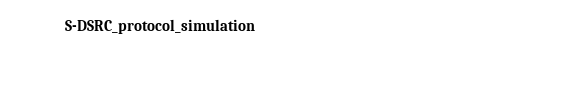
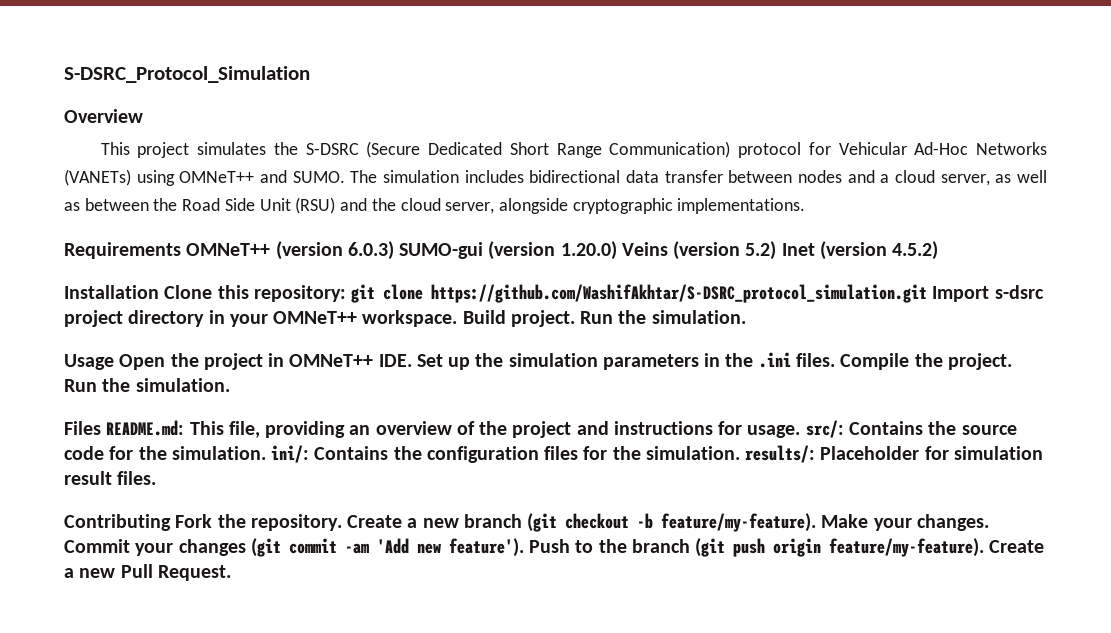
- S-DSRC_protocol_simulation
+ S-DSRC_Protocol_Simulation
+ Overview
+ This project simulates the S-DSRC (Secure Dedicated Short Range Communication) protocol for Vehicular Ad-Hoc Networks (VANETs) using OMNeT++ and SUMO. The simulation includes bidirectional data transfer between nodes and a cloud server, as well as between the Road Side Unit (RSU) and the cloud server, alongside cryptographic implementations.
+ Requirements OMNeT++ (version 6.0.3) SUMO-gui (version 1.20.0) Veins (version 5.2) Inet (version 4.5.2)
+ Installation Clone this repository: git clone https://github.com/WashifAkhtar/S-DSRC_protocol_simulation.git Import s-dsrc project directory in your OMNeT++ workspace. Build project. Run the simulation.
+ Usage Open the project in OMNeT++ IDE. Set up the simulation parameters in the .ini files. Compile the project. Run the simulation.
+ Files README.md: This file, providing an overview of the project and instructions for usage. src/: Contains the source code for the simulation. ini/: Contains the configuration files for the simulation. results/: Placeholder for simulation result files.
+ Contributing Fork the repository. Create a new branch (git checkout -b feature/my-feature). Make your changes. Commit your changes (git commit -am 'Add new feature'). Push to the branch (git push origin feature/my-feature). Create a new Pull Request.

